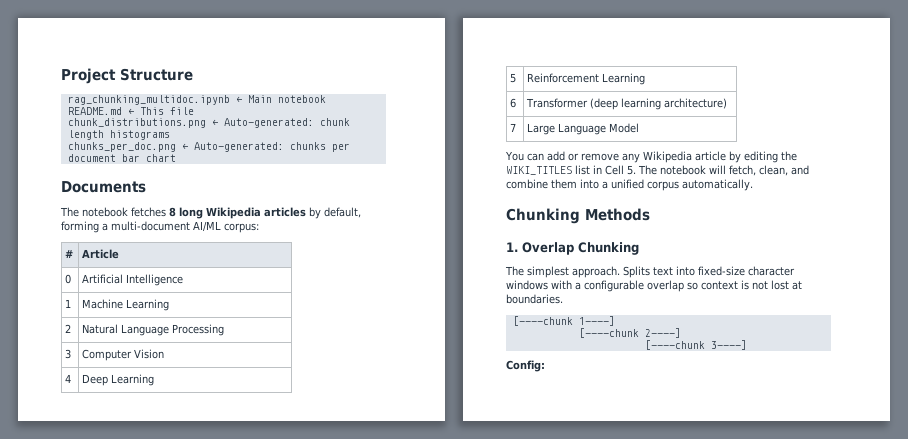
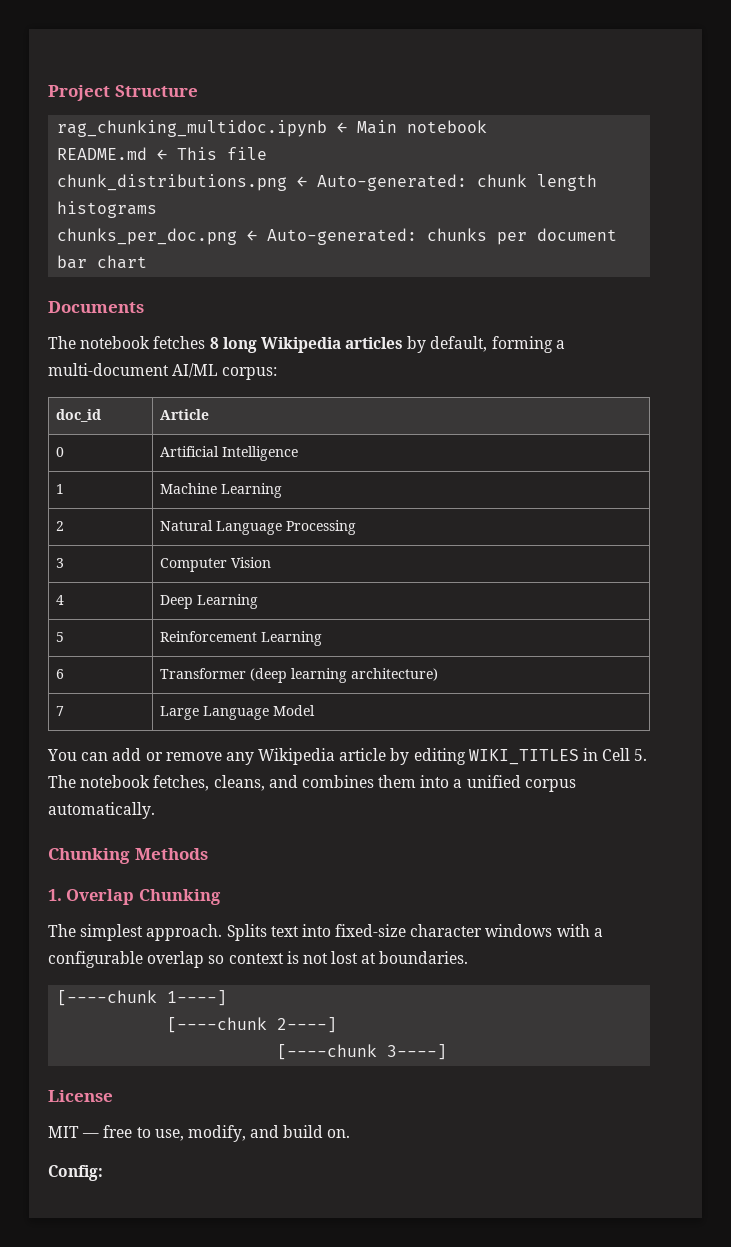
- # | Article
+ doc_id | Article
- You can add or remove any Wikipedia article by editing the WIKI_TITLES list in Cell 5. The notebook will fetch, clean, and combine them into a unified corpus automatically.
+ You can add or remove any Wikipedia article by editing WIKI_TITLES in Cell 5. The notebook fetches, cleans, and combines them into a unified corpus automatically.
+ License
+ MIT — free to use, modify, and build on.

